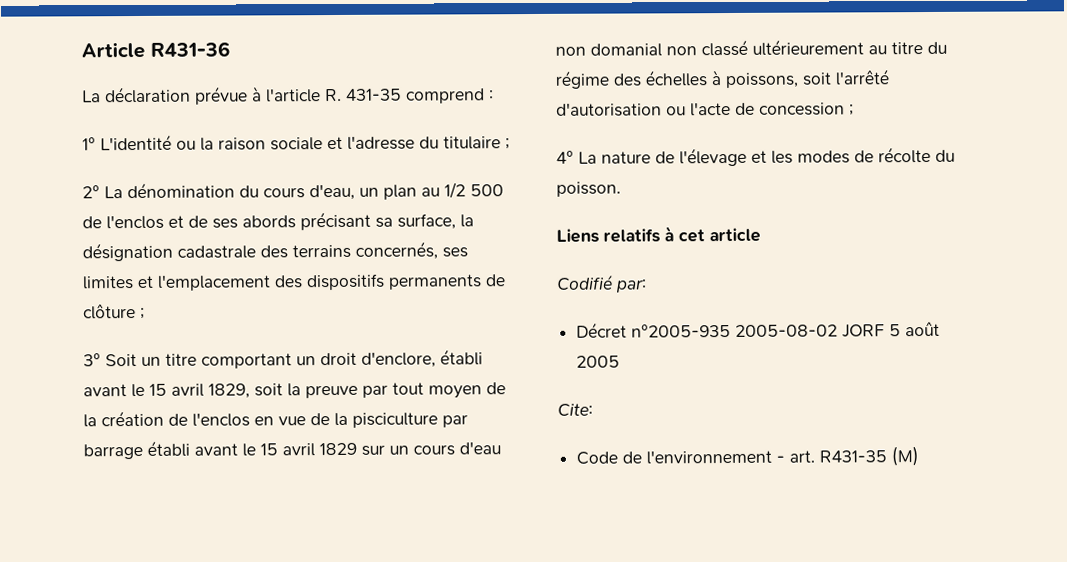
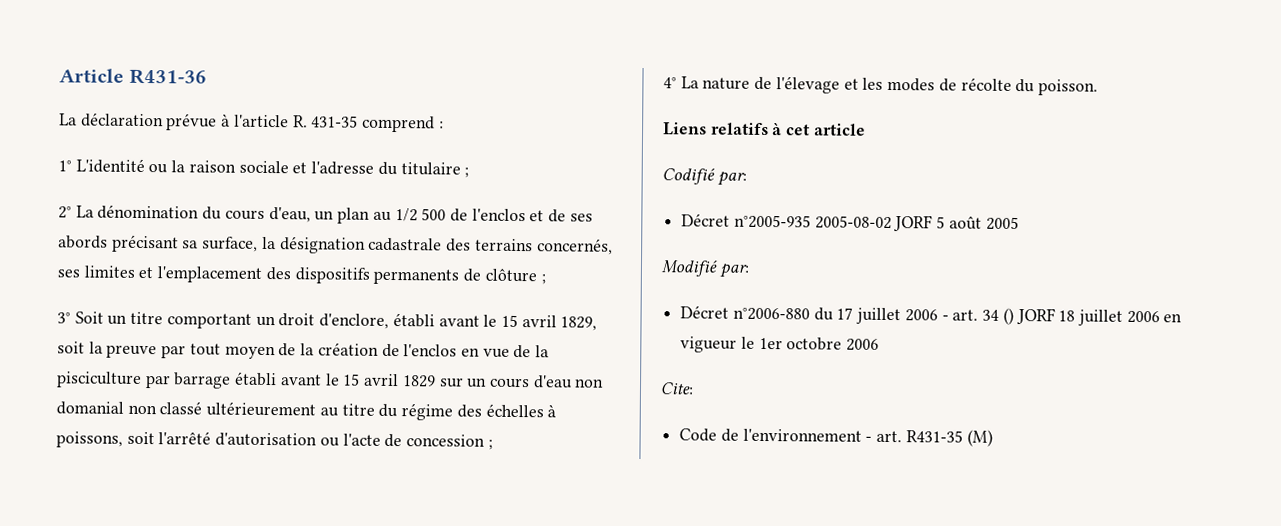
+ Modifié par:
+ Décret n°2006-880 du 17 juillet 2006 - art. 34 () JORF 18 juillet 2006 en vigueur le 1er octobre 2006

